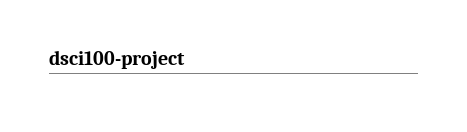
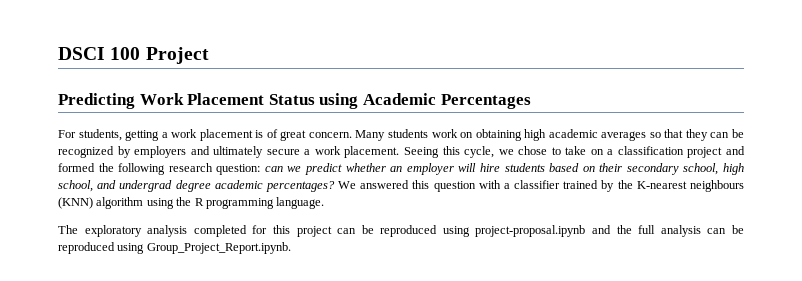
- dsci100-project
+ DSCI 100 Project
+ Predicting Work Placement Status using Academic Percentages
+ For students, getting a work placement is of great concern. Many students work on obtaining high academic averages so that they can be recognized by employers and ultimately secure a work placement. Seeing this cycle, we chose to take on a classification project and formed the following research question: can we predict whether an employer will hire students based on their secondary school, high school, and undergrad degree academic percentages? We answered this question with a classifier trained by the K-nearest neighbours (KNN) algorithm using the R programming language.
+ The exploratory analysis completed for this project can be reproduced using project-proposal.ipynb and the full analysis can be reproduced using Group_Project_Report.ipynb.

